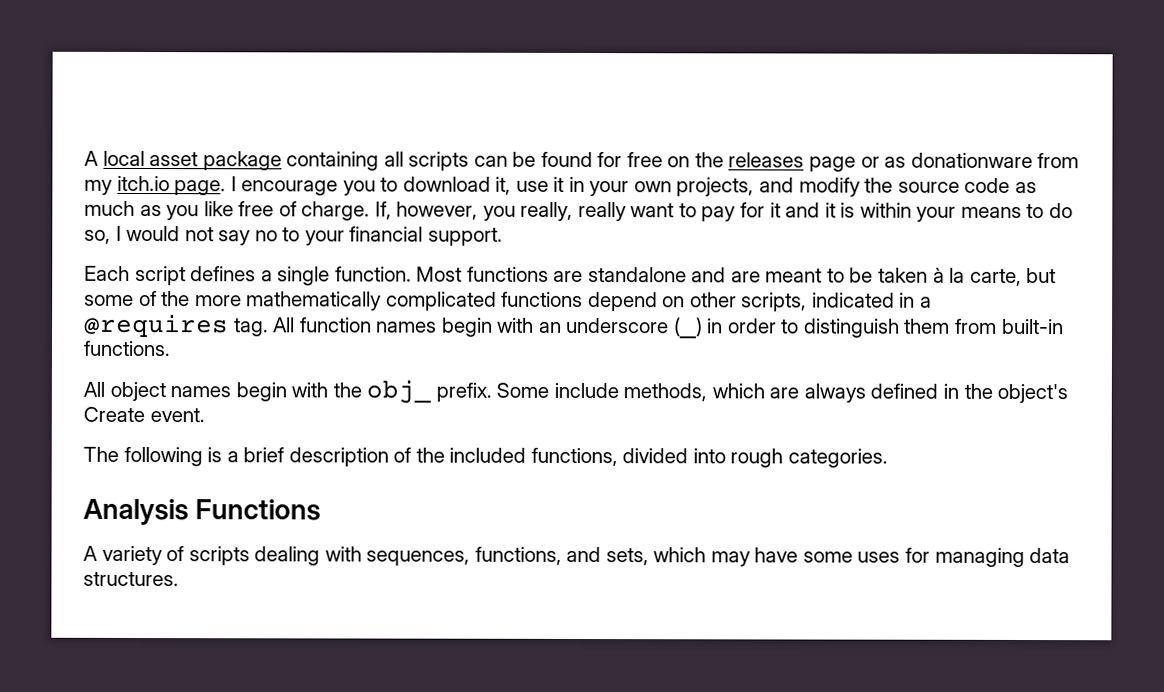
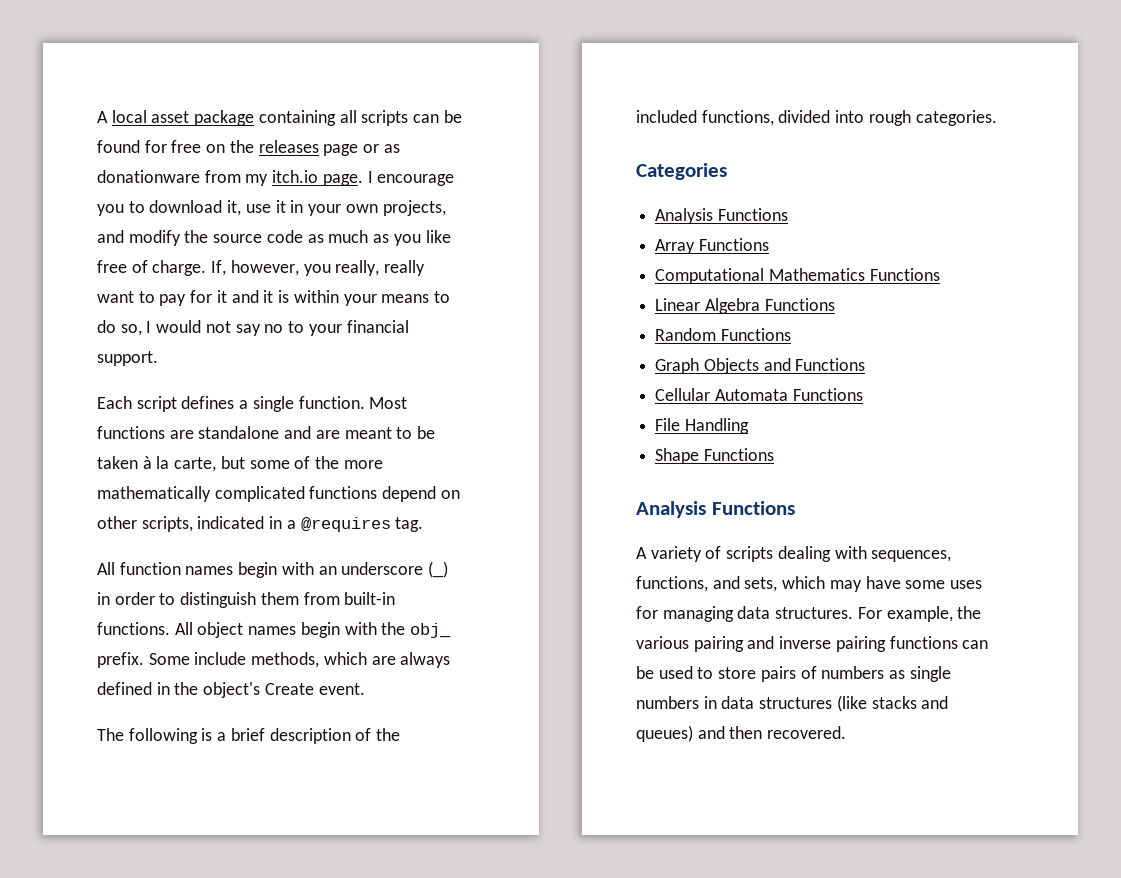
- Most functions are standalone and are meant to be taken à la carte, but some of the more mathematically complicated functions depend on other scripts, indicated in a @requires tag. All function names begin with an underscore (_) in order to distinguish them from built-in functions.
- All object names begin with the obj_ prefix.
+ Most functions are standalone and are meant to be taken à la carte, but some of the more mathematically complicated functions depend on other scripts, indicated in a @requires tag.
+ All function names begin with an underscore (_) in order to distinguish them from built-in functions. All object names begin with the obj_ prefix.
+ Categories
+ Analysis Functions
+ Array Functions
+ Computational Mathematics Functions
+ Linear Algebra Functions
+ Random Functions
+ Graph Objects and Functions
+ Cellular Automata Functions
+ File Handling
+ Shape Functions
+ For example, the various pairing and inverse pairing functions can be used to store pairs of numbers as single numbers in data structures (like stacks and queues) and then recovered.

